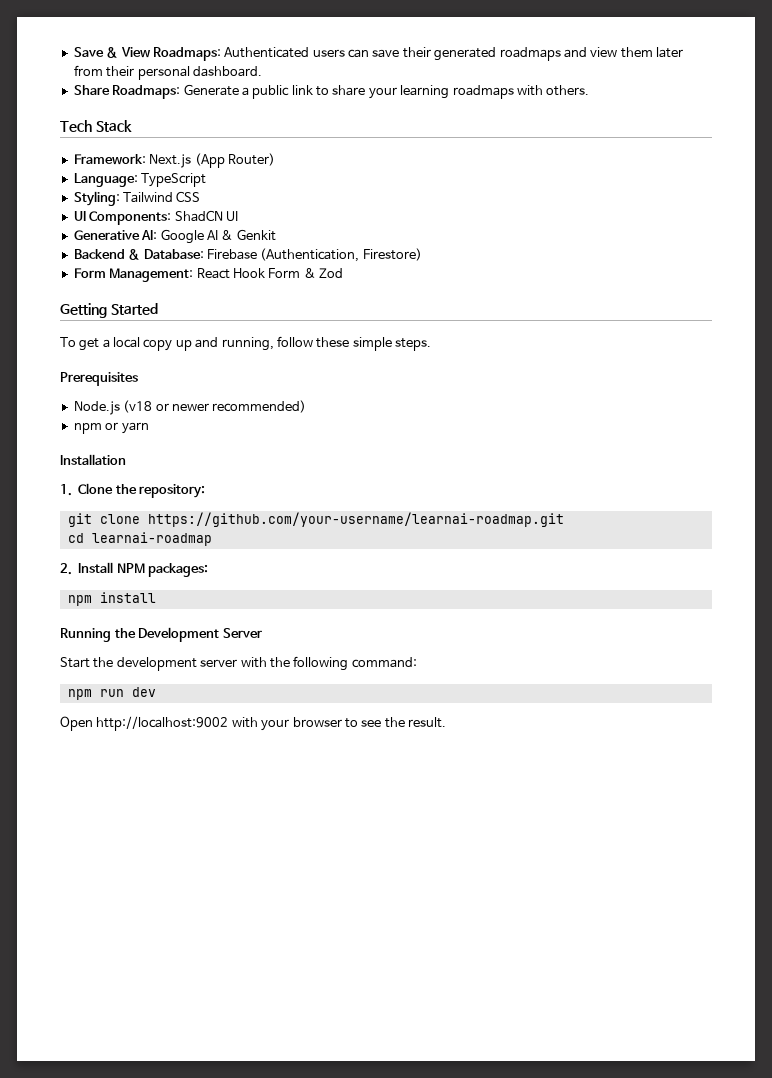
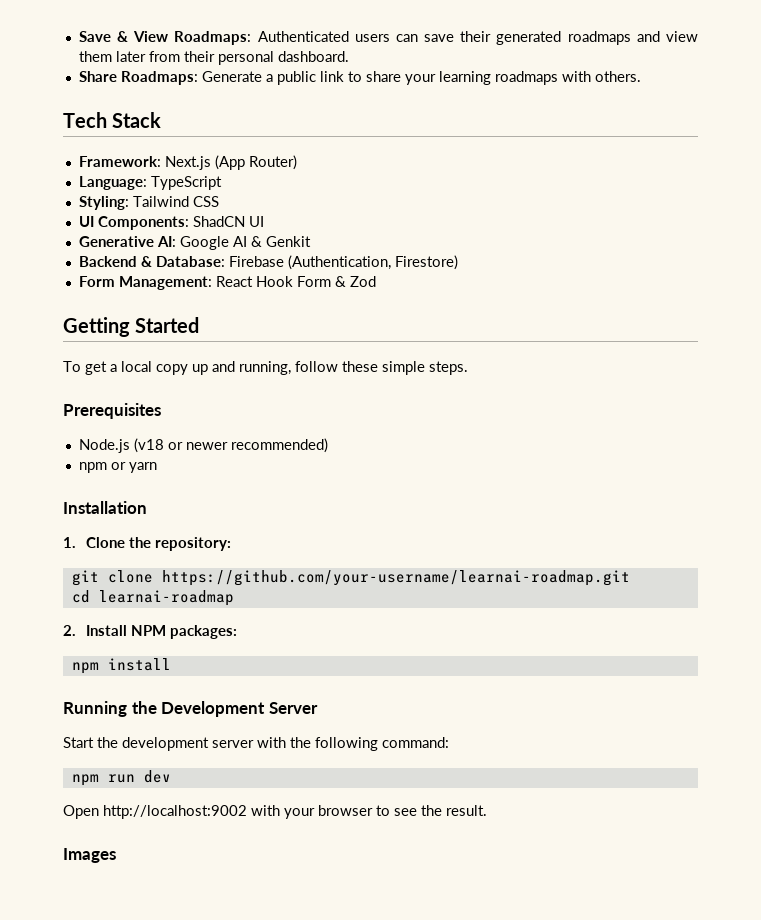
+ Images

